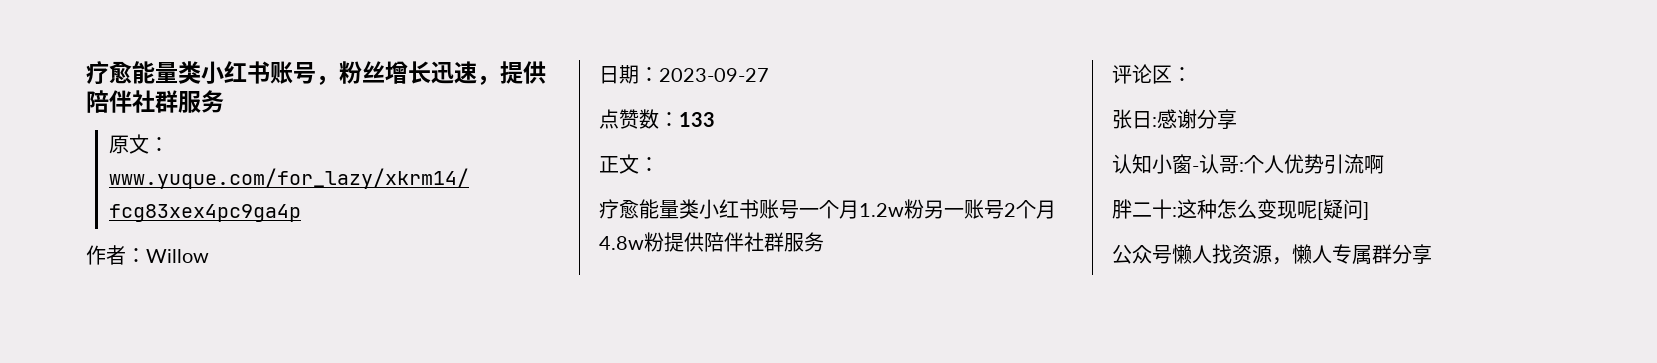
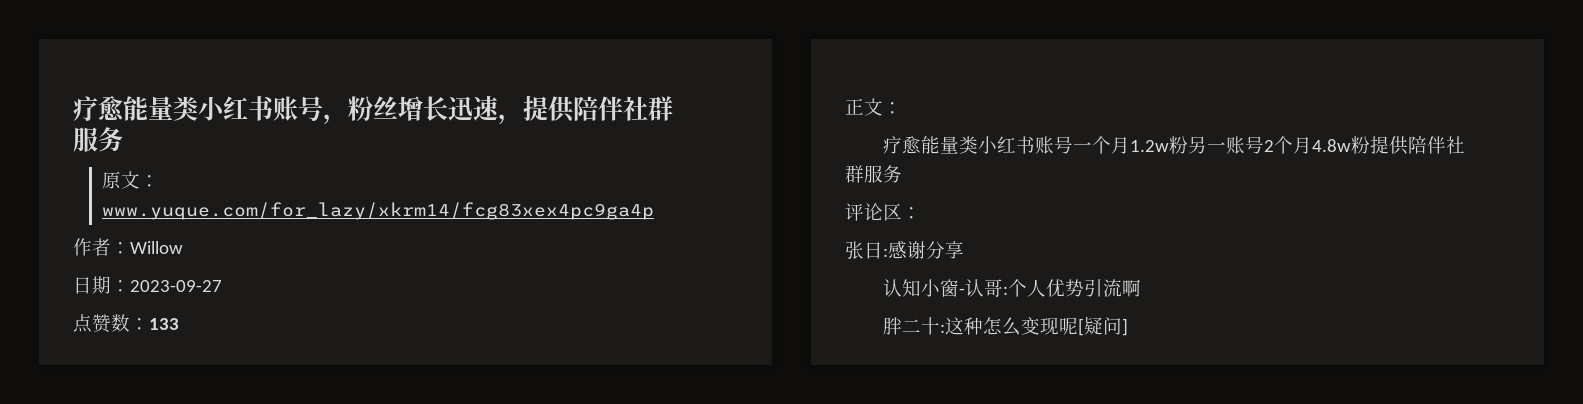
- 公众号懒人找资源，懒人专属群分享

